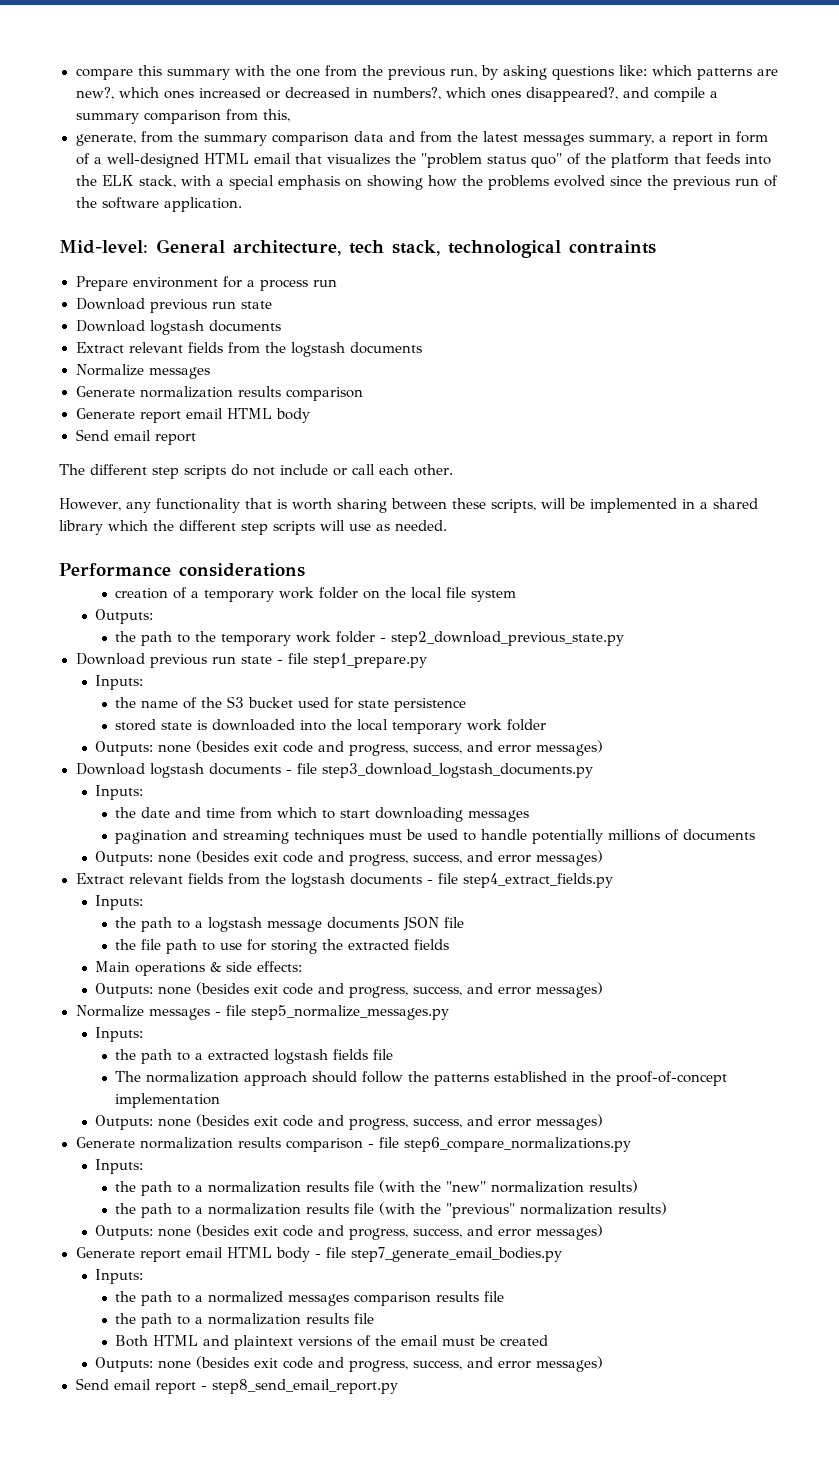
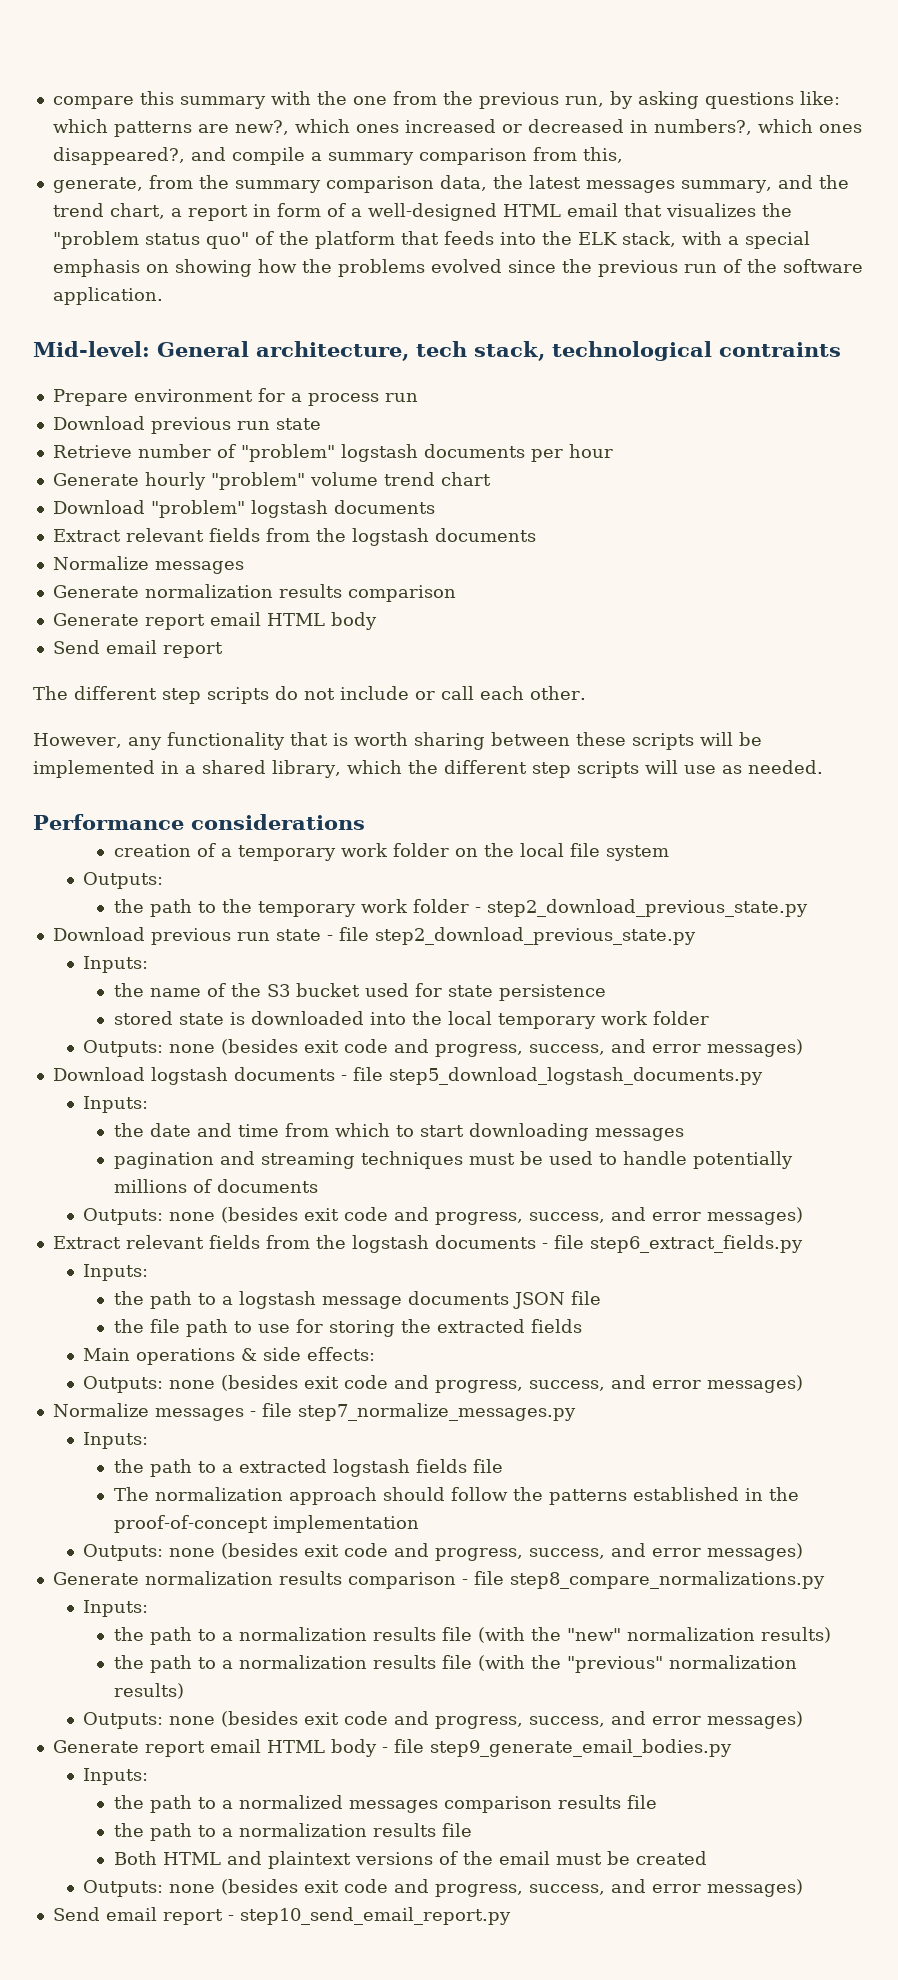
- generate, from the summary comparison data and from the latest messages summary, a report in form of a well-designed HTML email that visualizes the "problem status quo" of the platform that feeds into the ELK stack, with a special emphasis on showing how the problems evolved since the previous run of the software application.
+ generate, from the summary comparison data, the latest messages summary, and the trend chart, a report in form of a well-designed HTML email that visualizes the "problem status quo" of the platform that feeds into the ELK stack, with a special emphasis on showing how the problems evolved since the previous run of the software application.
  Prepare environment for a process run
  Download previous run state
- Download logstash documents
+ Retrieve number of "problem" logstash documents per hour
+ Generate hourly "problem" volume trend chart
+ Download "problem" logstash documents
- However, any functionality that is worth sharing between these scripts, will be implemented in a shared library which the different step scripts will use as needed.
+ However, any functionality that is worth sharing between these scripts will be implemented in a shared library, which the different step scripts will use as needed.
- Download previous run state - file step1_prepare.py
+ Download previous run state - file step2_download_previous_state.py
- Download logstash documents - file step3_download_logstash_documents.py
+ Download logstash documents - file step5_download_logstash_documents.py
- Extract relevant fields from the logstash documents - file step4_extract_fields.py
+ Extract relevant fields from the logstash documents - file step6_extract_fields.py
- Normalize messages - file step5_normalize_messages.py
+ Normalize messages - file step7_normalize_messages.py
- Generate normalization results comparison - file step6_compare_normalizations.py
+ Generate normalization results comparison - file step8_compare_normalizations.py
- Generate report email HTML body - file step7_generate_email_bodies.py
+ Generate report email HTML body - file step9_generate_email_bodies.py
- Send email report - step8_send_email_report.py
+ Send email report - step10_send_email_report.py

